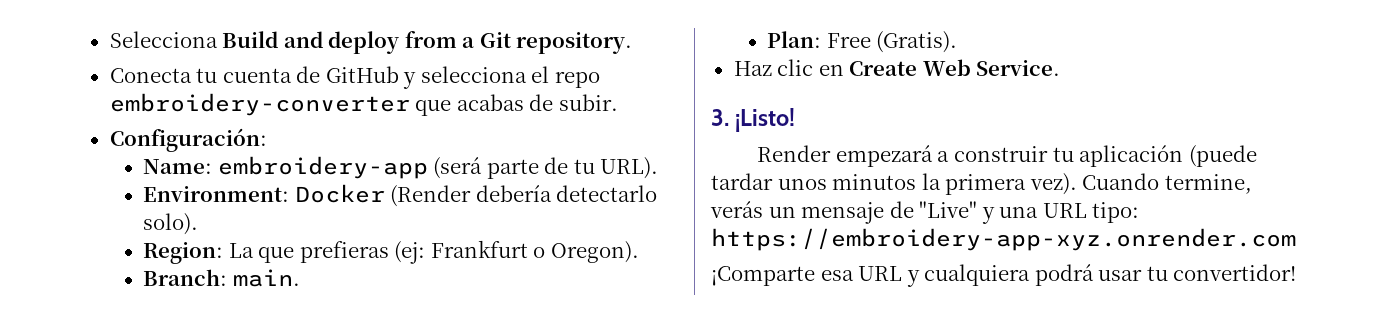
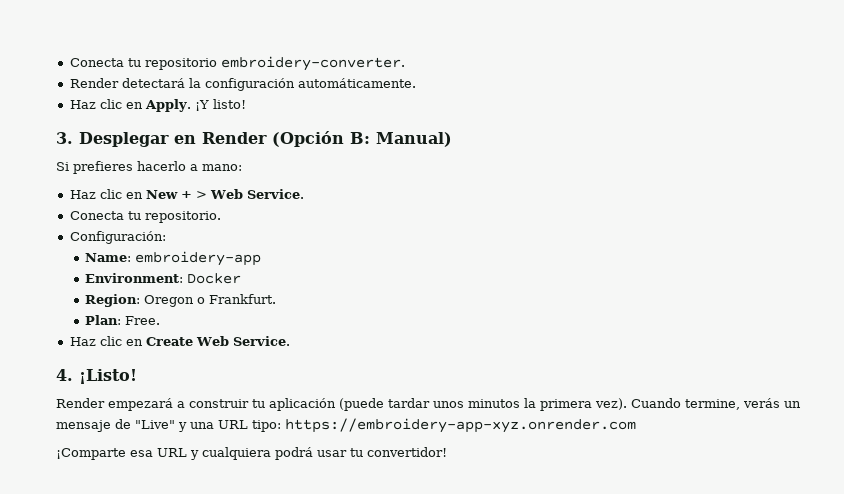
- Selecciona Build and deploy from a Git repository.
- Conecta tu cuenta de GitHub y selecciona el repo embroidery-converter que acabas de subir.
+ Conecta tu repositorio embroidery-converter.
+ Render detectará la configuración automáticamente.
+ Haz clic en Apply. ¡Y listo!
+ 3. Desplegar en Render (Opción B: Manual)
+ Si prefieres hacerlo a mano:
+ Haz clic en New + > Web Service.
+ Conecta tu repositorio.
  Configuración:
- Name: embroidery-app (será parte de tu URL).
- Environment: Docker (Render debería detectarlo solo).
- Region: La que prefieras (ej: Frankfurt o Oregon).
- Branch: main.
+ Name: embroidery-app
+ Environment: Docker
+ Region: Oregon o Frankfurt.
- Plan: Free (Gratis).
+ Plan: Free.
- 3. ¡Listo!
+ 4. ¡Listo!

